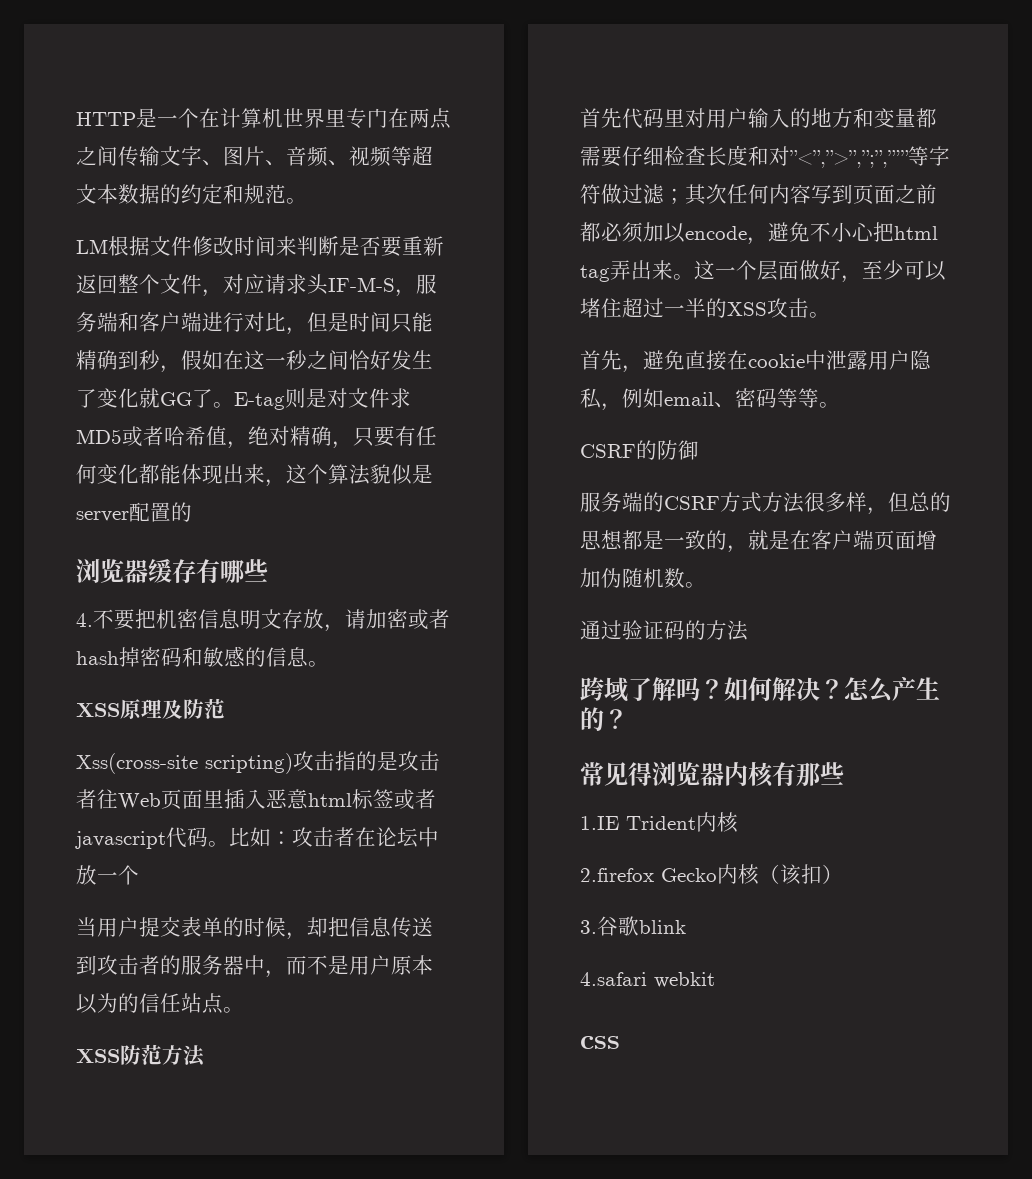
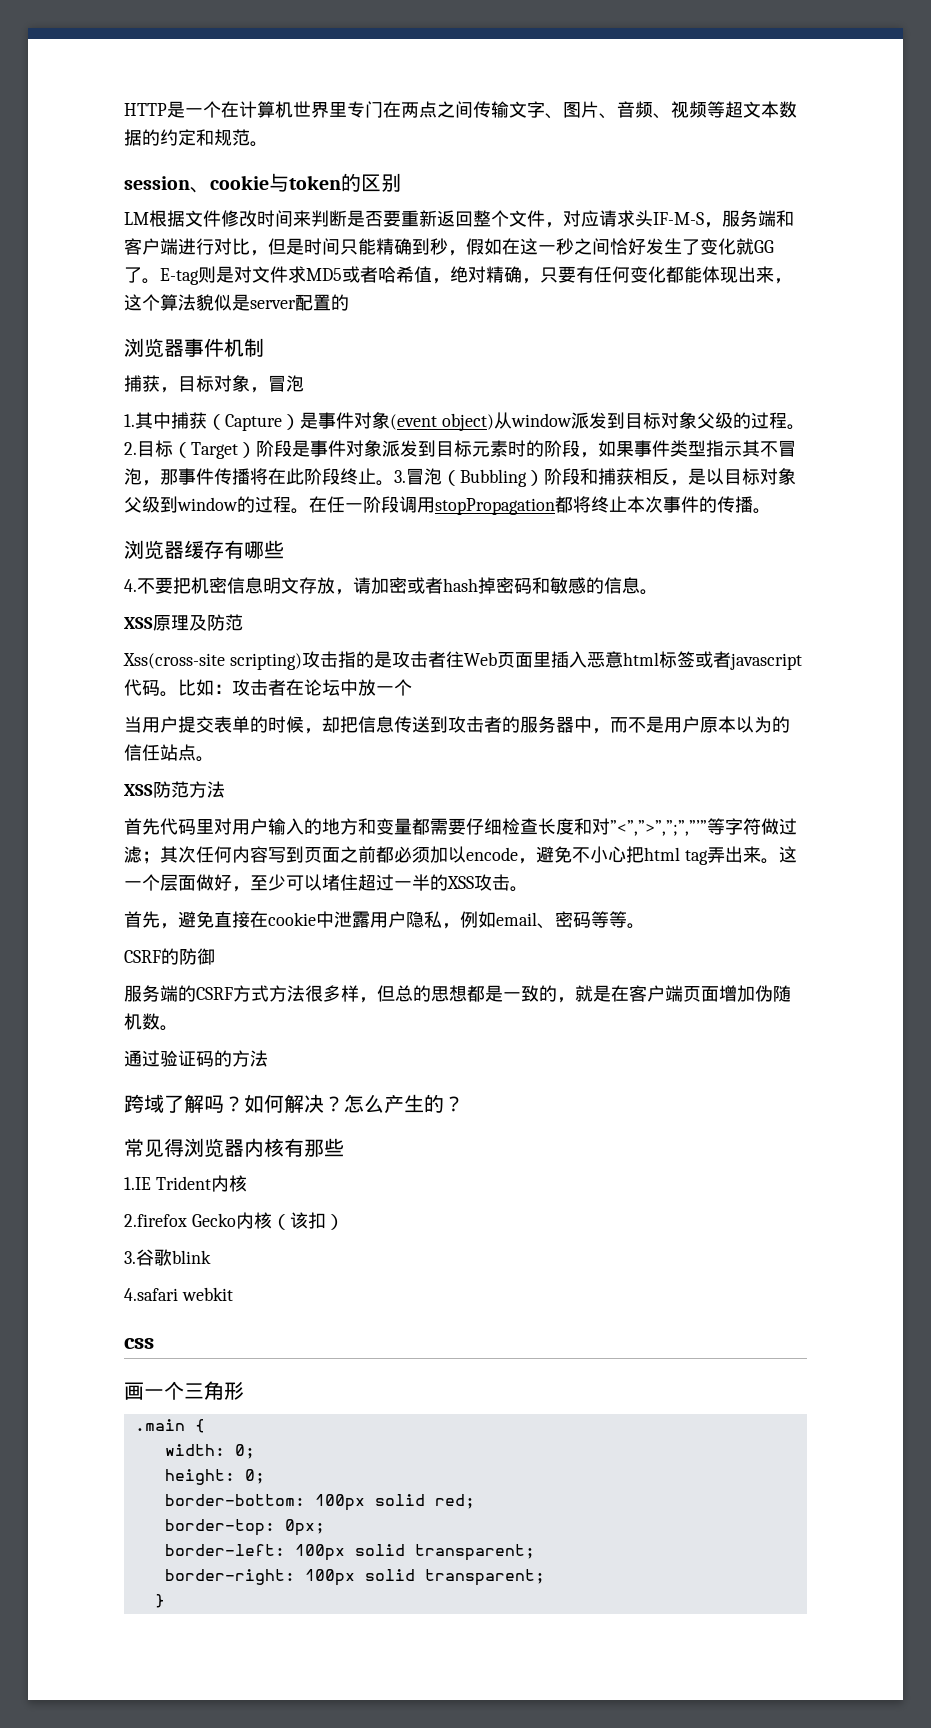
+ session、cookie与token的区别
+ 浏览器事件机制
+ 捕获，目标对象，冒泡
+ 1.其中捕获（Capture）是事件对象(event object)从window派发到目标对象父级的过程。2.目标（Target）阶段是事件对象派发到目标元素时的阶段，如果事件类型指示其不冒泡，那事件传播将在此阶段终止。3.冒泡（Bubbling）阶段和捕获相反，是以目标对象父级到window的过程。在任一阶段调用stopPropagation都将终止本次事件的传播。
+ 画一个三角形
+ .main {
+ width: 0;
+ height: 0;
+ border-bottom: 100px solid red;
+ border-top: 0px;
+ border-left: 100px solid transparent;
+ border-right: 100px solid transparent;
+ }

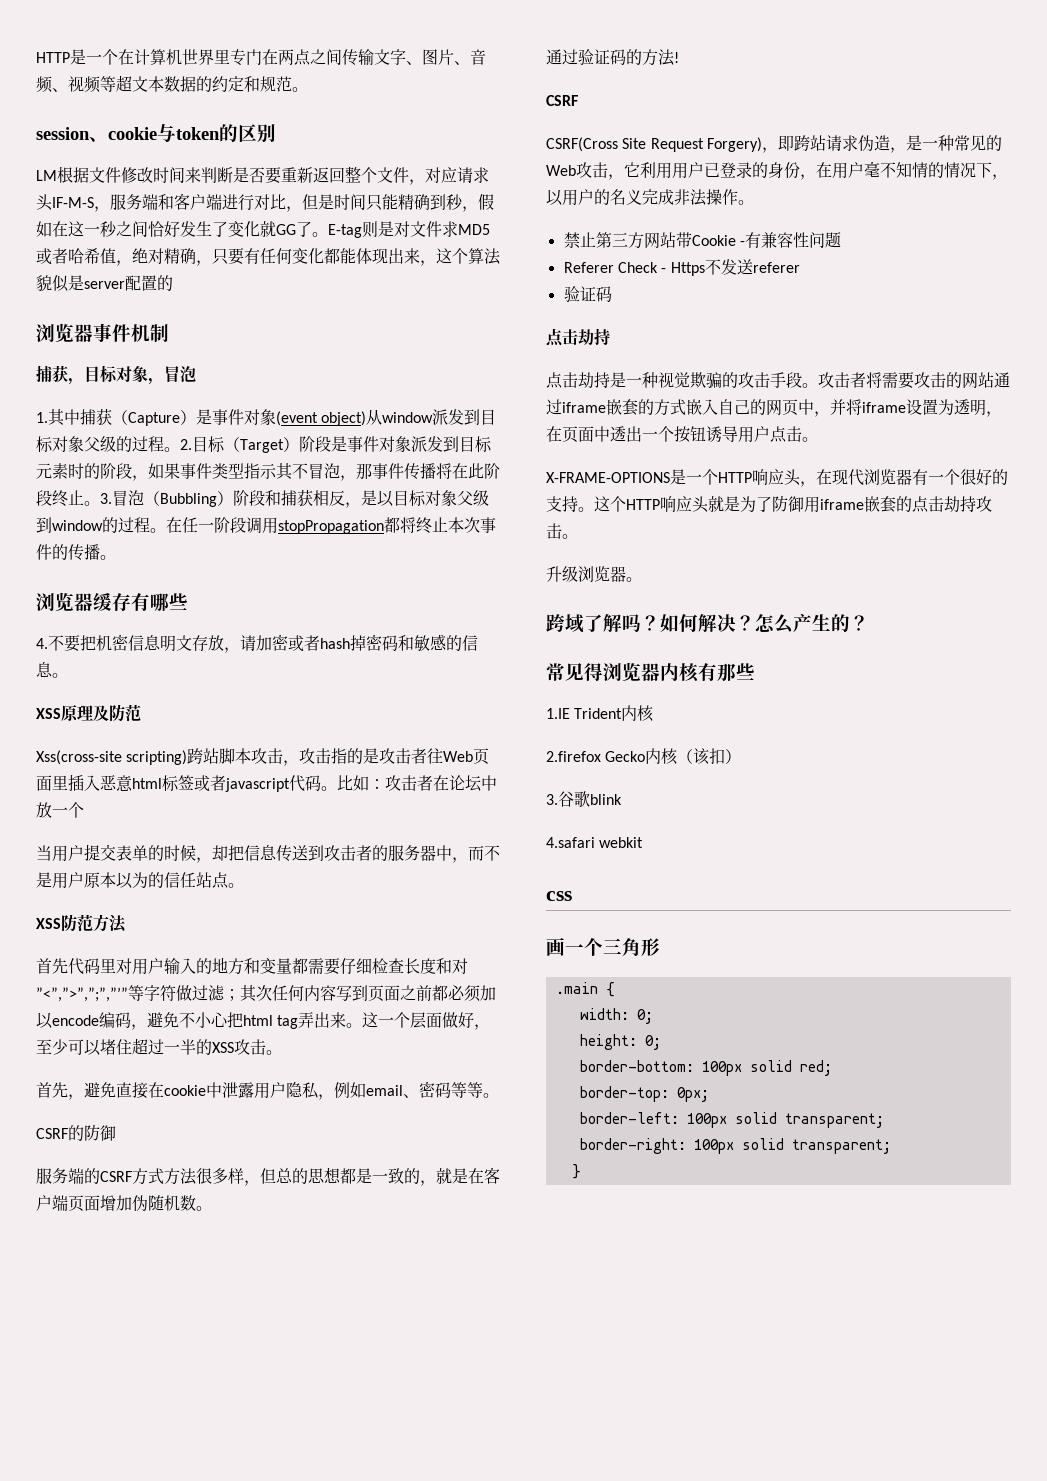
- Xss(cross-site scripting)攻击指的是攻击者往Web页面里插入恶意html标签或者javascript代码。
+ Xss(cross-site scripting)跨站脚本攻击，攻击指的是攻击者往Web页面里插入恶意html标签或者javascript代码。
- 首先代码里对用户输入的地方和变量都需要仔细检查长度和对”<”,”>”,”;”,”’”等字符做过滤；其次任何内容写到页面之前都必须加以encode，避免不小心把html tag弄出来。
+ 首先代码里对用户输入的地方和变量都需要仔细检查长度和对”<”,”>”,”;”,”’”等字符做过滤；其次任何内容写到页面之前都必须加以encode编码，避免不小心把html tag弄出来。
- 通过验证码的方法
+ 通过验证码的方法!
+ CSRF
+ CSRF(Cross Site Request Forgery)，即跨站请求伪造，是⼀种常⻅的Web攻击，它利⽤⽤户已登录的身份，在⽤户毫不知情的情况下，以⽤户的名义完成⾮法操作。
+ 禁⽌第三⽅⽹站带Cookie -有兼容性问题
+ Referer Check - Https不发送referer
+ 验证码
+ 点击劫持
+ 点击劫持是⼀种视觉欺骗的攻击⼿段。攻击者将需要攻击的⽹站通过iframe嵌套的⽅式嵌⼊⾃⼰的⽹⻚中，并将iframe设置为透明，在⻚⾯中透出⼀个按钮诱导⽤户点击。
+ X-FRAME-OPTIONS是⼀个HTTP响应头，在现代浏览器有⼀个很好的⽀持。这个HTTP响应头就是为了防御⽤iframe嵌套的点击劫持攻击。
+ 升级浏览器。

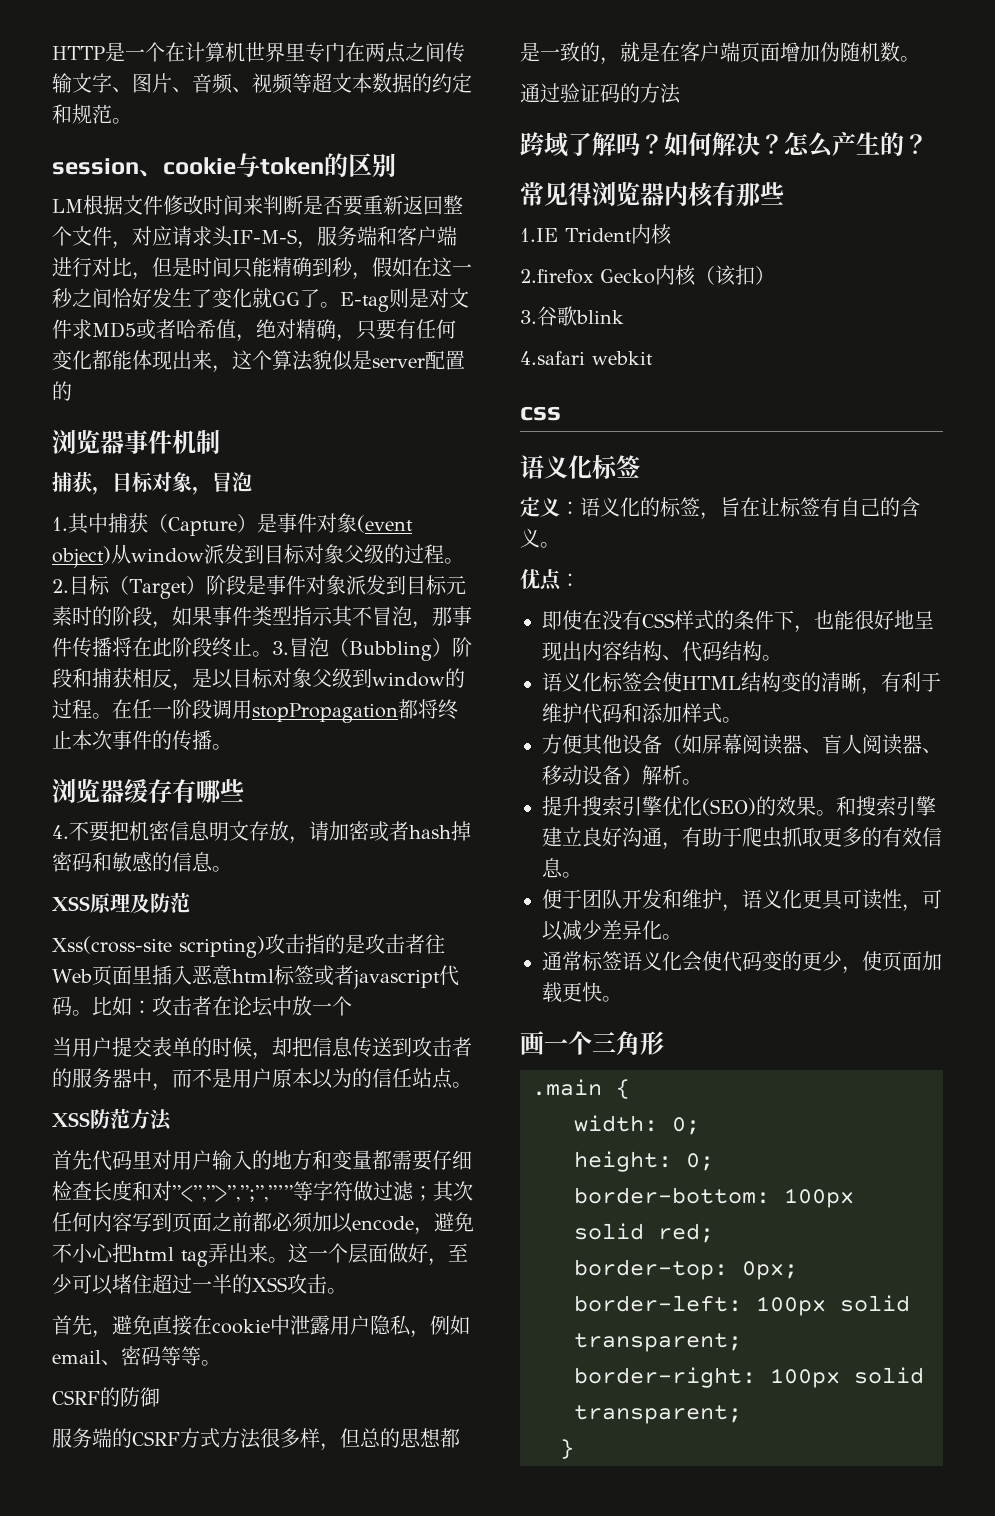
- Xss(cross-site scripting)跨站脚本攻击，攻击指的是攻击者往Web页面里插入恶意html标签或者javascript代码。
+ Xss(cross-site scripting)攻击指的是攻击者往Web页面里插入恶意html标签或者javascript代码。
- 首先代码里对用户输入的地方和变量都需要仔细检查长度和对”<”,”>”,”;”,”’”等字符做过滤；其次任何内容写到页面之前都必须加以encode编码，避免不小心把html tag弄出来。
+ 首先代码里对用户输入的地方和变量都需要仔细检查长度和对”<”,”>”,”;”,”’”等字符做过滤；其次任何内容写到页面之前都必须加以encode，避免不小心把html tag弄出来。
- 通过验证码的方法!
- CSRF
- CSRF(Cross Site Request Forgery)，即跨站请求伪造，是⼀种常⻅的Web攻击，它利⽤⽤户已登录的身份，在⽤户毫不知情的情况下，以⽤户的名义完成⾮法操作。
- 禁⽌第三⽅⽹站带Cookie -有兼容性问题
- Referer Check - Https不发送referer
- 验证码
- 点击劫持
- 点击劫持是⼀种视觉欺骗的攻击⼿段。攻击者将需要攻击的⽹站通过iframe嵌套的⽅式嵌⼊⾃⼰的⽹⻚中，并将iframe设置为透明，在⻚⾯中透出⼀个按钮诱导⽤户点击。
- X-FRAME-OPTIONS是⼀个HTTP响应头，在现代浏览器有⼀个很好的⽀持。这个HTTP响应头就是为了防御⽤iframe嵌套的点击劫持攻击。
- 升级浏览器。
+ 通过验证码的方法
  css
+ 语义化标签
+ 定义：语义化的标签，旨在让标签有自己的含义。
+ 优点：
+ 即使在没有CSS样式的条件下，也能很好地呈现出内容结构、代码结构。
+ 语义化标签会使HTML结构变的清晰，有利于维护代码和添加样式。
+ 方便其他设备（如屏幕阅读器、盲人阅读器、移动设备）解析。
+ 提升搜索引擎优化(SEO)的效果。和搜索引擎建立良好沟通，有助于爬虫抓取更多的有效信息。
+ 便于团队开发和维护，语义化更具可读性，可以减少差异化。
+ 通常标签语义化会使代码变的更少，使页面加载更快。

